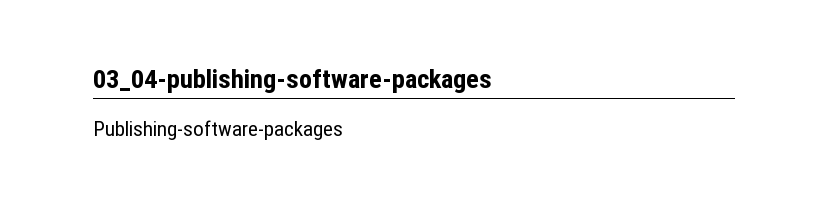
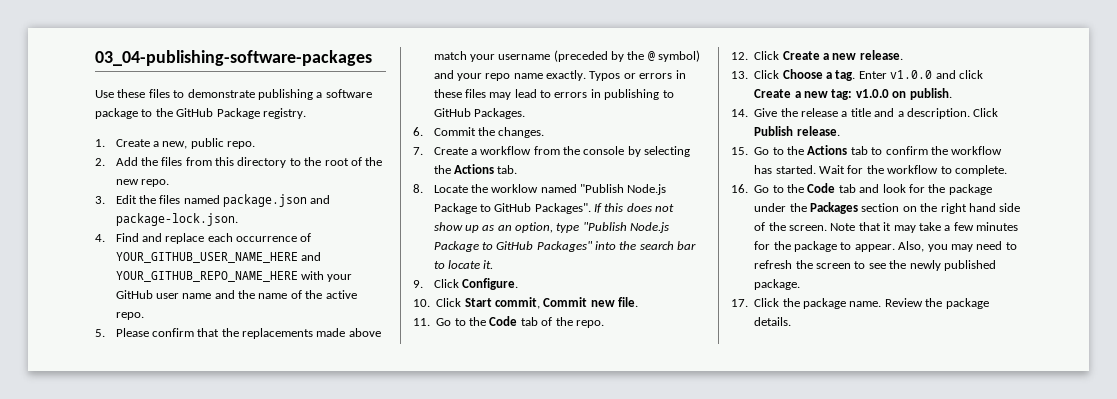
- Publishing-software-packages
+ Use these files to demonstrate publishing a software package to the GitHub Package registry.
+ 1. Create a new, public repo.
+ 2. Add the files from this directory to the root of the new repo.
+ 3. Edit the files named package.json and package-lock.json.
+ 4. Find and replace each occurrence of YOUR_GITHUB_USER_NAME_HERE and YOUR_GITHUB_REPO_NAME_HERE with your GitHub user name and the name of the active repo.
+ 5. Please confirm that the replacements made above match your username (preceded by the @ symbol) and your repo name exactly. Typos or errors in these files may lead to errors in publishing to GitHub Packages.
+ 6. Commit the changes.
+ 7. Create a workflow from the console by selecting the Actions tab.
+ 8. Locate the worklow named "Publish Node.js Package to GitHub Packages". If this does not show up as an option, type "Publish Node.js Package to GitHub Packages" into the search bar to locate it.
+ 9. Click Configure.
+ 10. Click Start commit, Commit new file.
+ 11. Go to the Code tab of the repo.
+ 12. Click Create a new release.
+ 13. Click Choose a tag. Enter v1.0.0 and click Create a new tag: v1.0.0 on publish.
+ 14. Give the release a title and a description. Click Publish release.
+ 15. Go to the Actions tab to confirm the workflow has started. Wait for the workflow to complete.
+ 16. Go to the Code tab and look for the package under the Packages section on the right hand side of the screen. Note that it may take a few minutes for the package to appear. Also, you may need to refresh the screen to see the newly published package.
+ 17. Click the package name. Review the package details.

